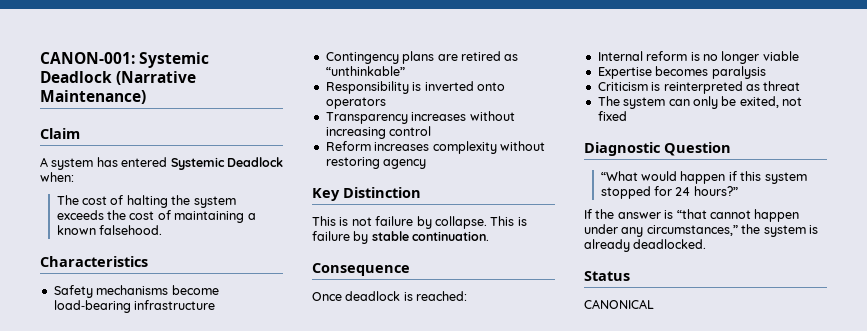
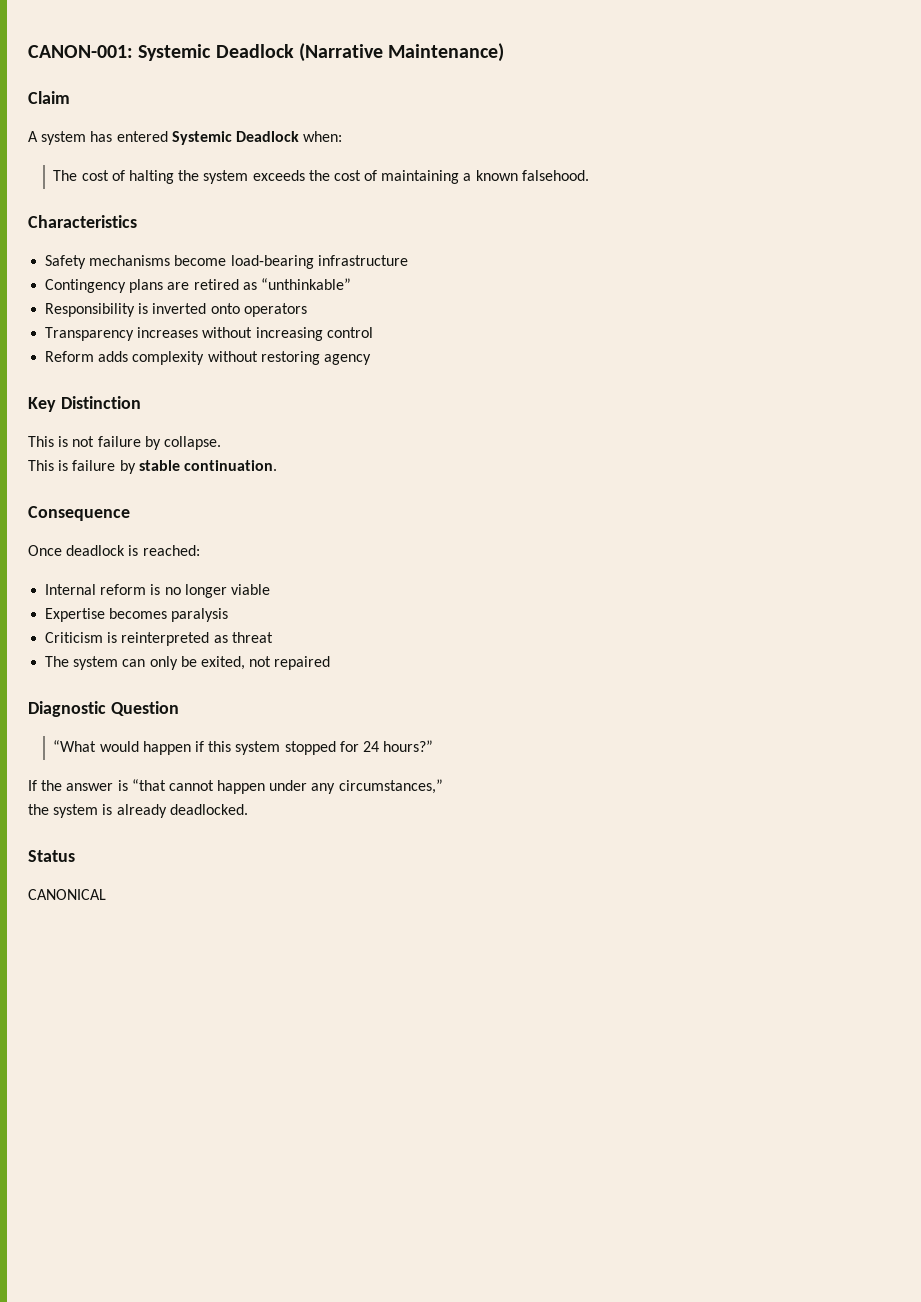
- Reform increases complexity without restoring agency
+ Reform adds complexity without restoring agency
- This is not failure by collapse. This is failure by stable continuation.
+ This is not failure by collapse.
+ This is failure by stable continuation.
- The system can only be exited, not fixed
+ The system can only be exited, not repaired
- If the answer is “that cannot happen under any circumstances,” the system is already deadlocked.
+ If the answer is “that cannot happen under any circumstances,”
+ the system is already deadlocked.

